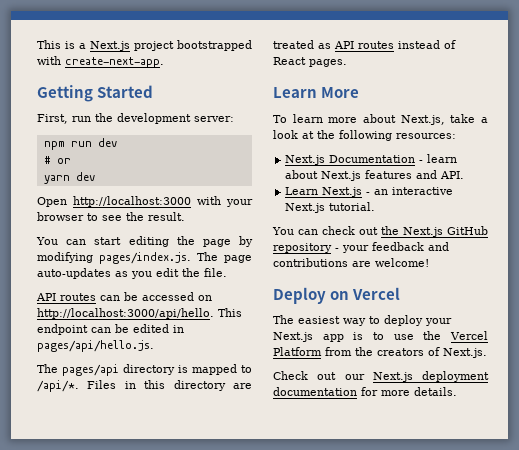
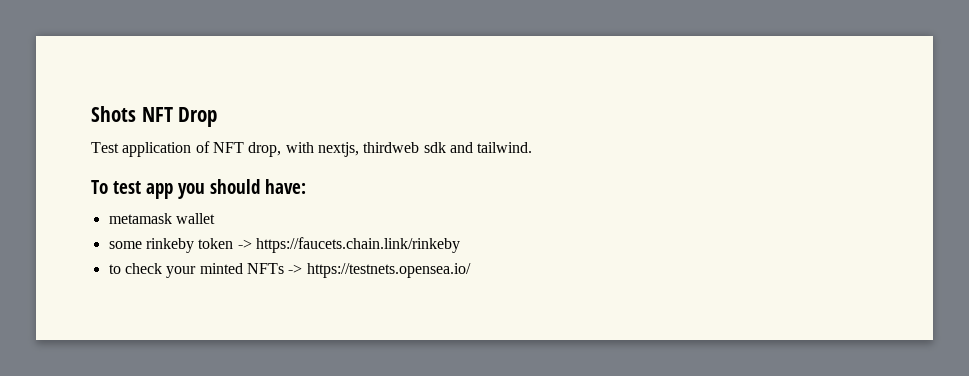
- This is a Next.js project bootstrapped with create-next-app.
- Getting Started
- First, run the development server:
- npm run dev
- # or
- yarn dev
- Open http://localhost:3000 with your browser to see the result.
- You can start editing the page by modifying pages/index.js. The page auto-updates as you edit the file.
- API routes can be accessed on http://localhost:3000/api/hello. This endpoint can be edited in pages/api/hello.js.
- The pages/api directory is mapped to /api/*. Files in this directory are treated as API routes instead of React pages.
- Learn More
- To learn more about Next.js, take a look at the following resources:
- Next.js Documentation - learn about Next.js features and API.
- Learn Next.js - an interactive Next.js tutorial.
- You can check out the Next.js GitHub repository - your feedback and contributions are welcome!
- Deploy on Vercel
- The easiest way to deploy your Next.js app is to use the Vercel Platform from the creators of Next.js.
- Check out our Next.js deployment documentation for more details.
+ Shots NFT Drop
+ Test application of NFT drop, with nextjs, thirdweb sdk and tailwind.
+ To test app you should have:
+ metamask wallet
+ some rinkeby token -> https://faucets.chain.link/rinkeby
+ to check your minted NFTs -> https://testnets.opensea.io/

